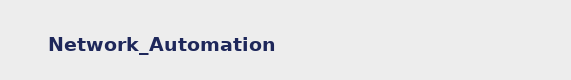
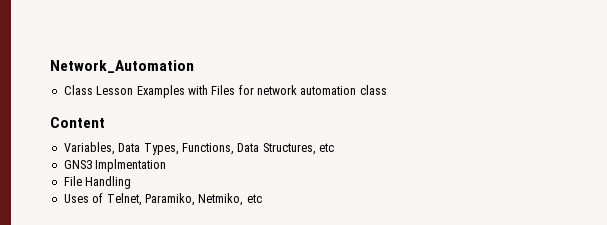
+ Class Lesson Examples with Files for network automation class
+ Content
+ Variables, Data Types, Functions, Data Structures, etc
+ GNS3 Implmentation
+ File Handling
+ Uses of Telnet, Paramiko, Netmiko, etc

